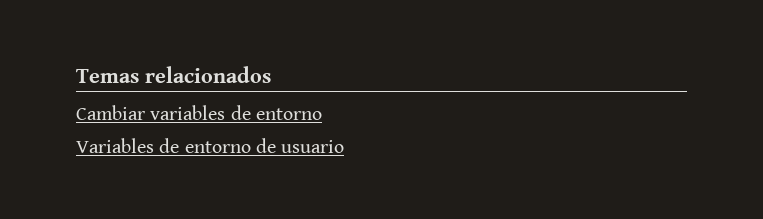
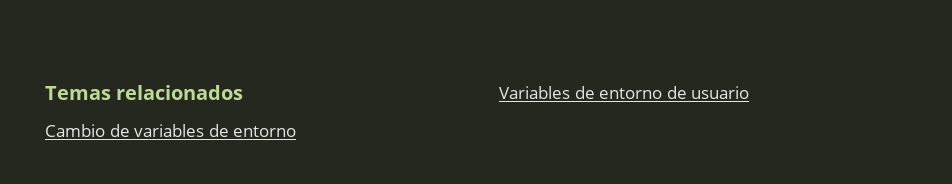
- Cambiar variables de entorno
+ Cambio de variables de entorno

